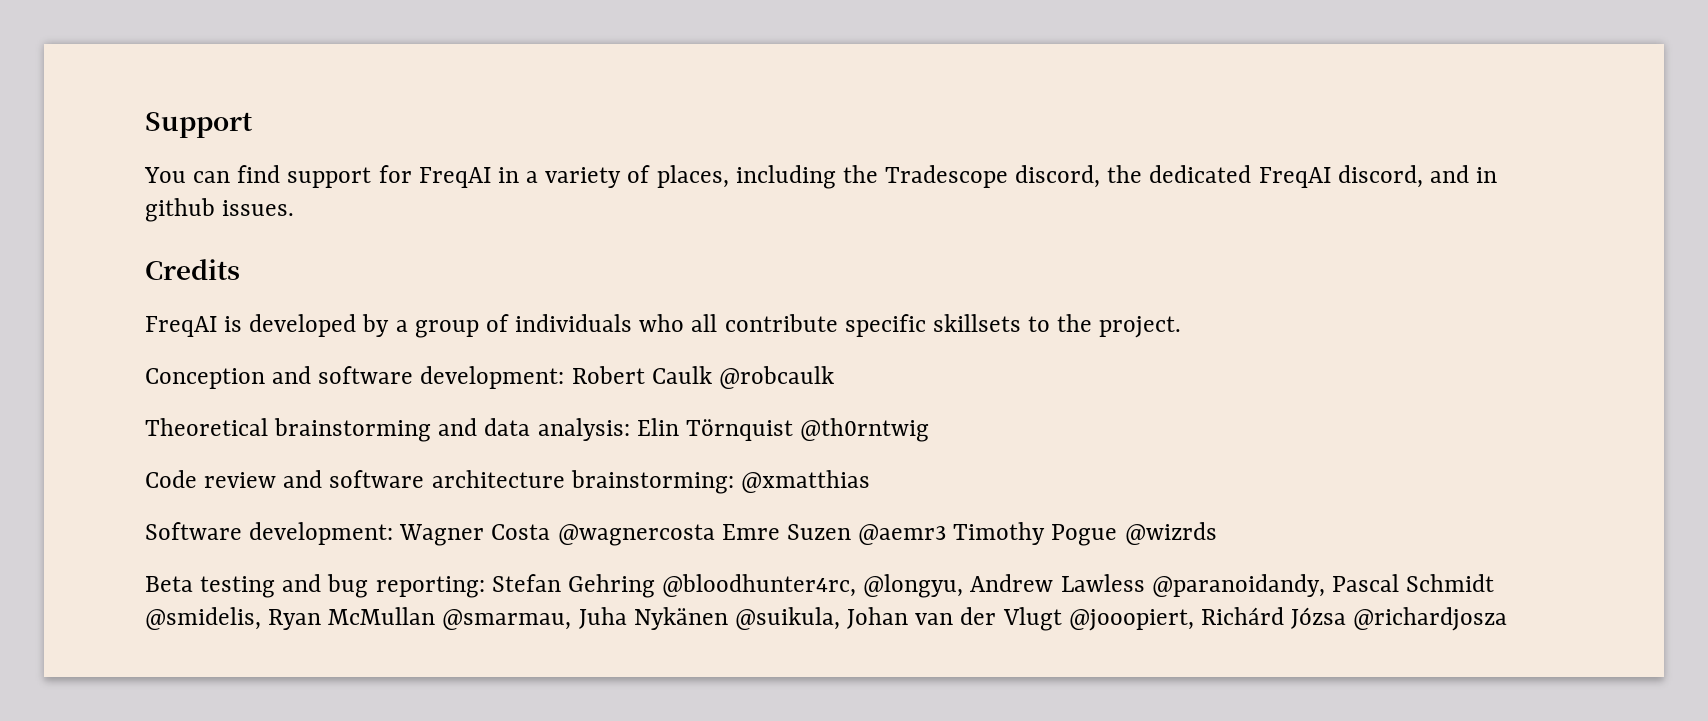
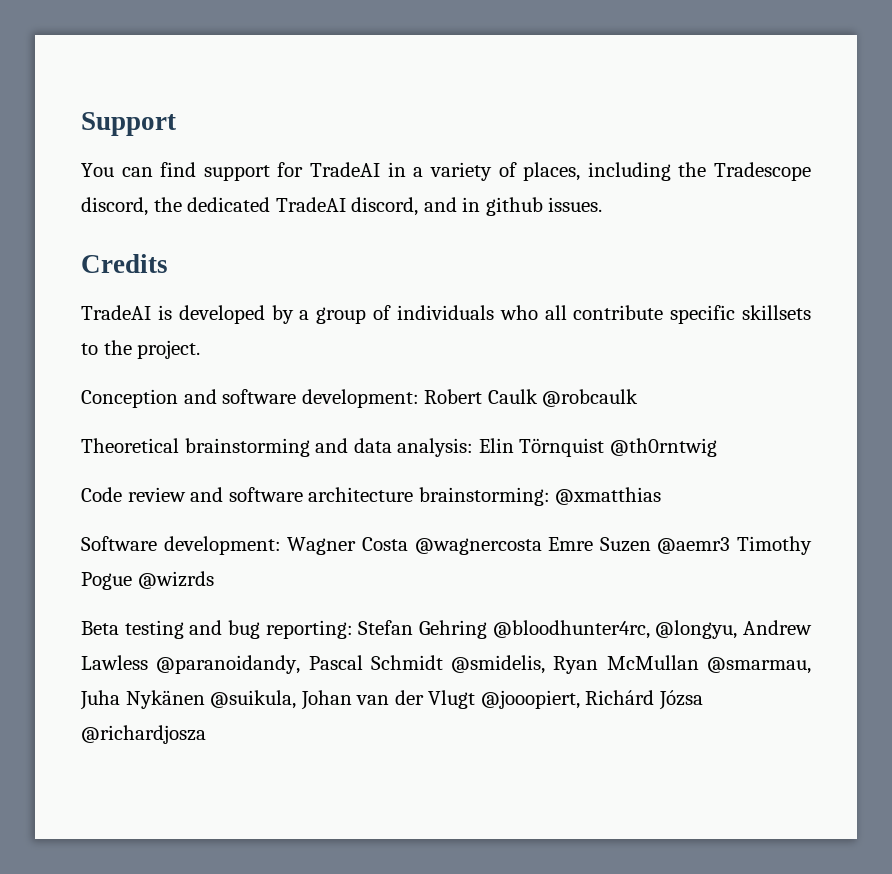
- You can find support for FreqAI in a variety of places, including the Tradescope discord, the dedicated FreqAI discord, and in github issues.
+ You can find support for TradeAI in a variety of places, including the Tradescope discord, the dedicated TradeAI discord, and in github issues.
- FreqAI is developed by a group of individuals who all contribute specific skillsets to the project.
+ TradeAI is developed by a group of individuals who all contribute specific skillsets to the project.

